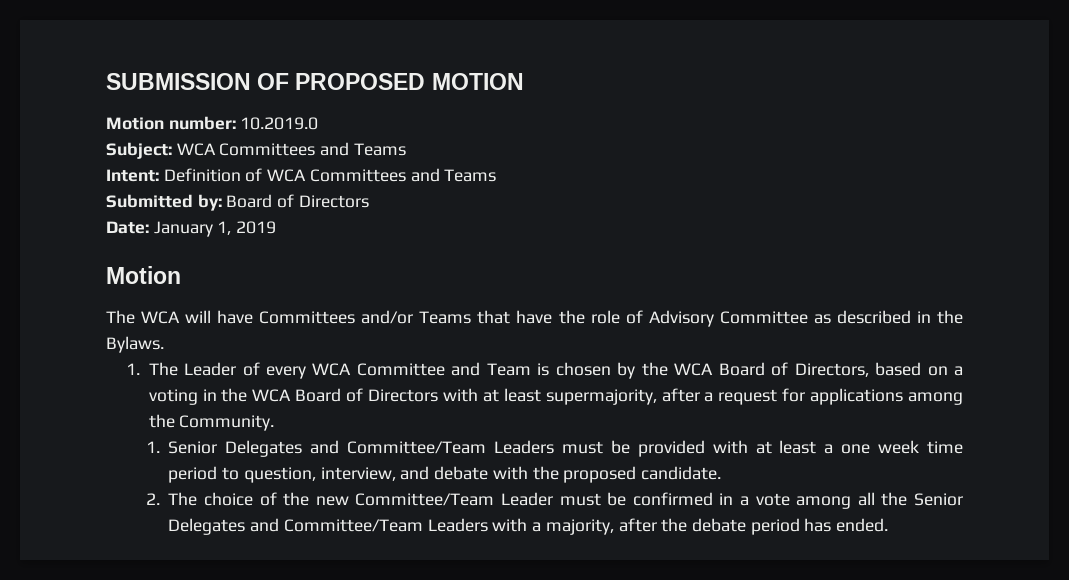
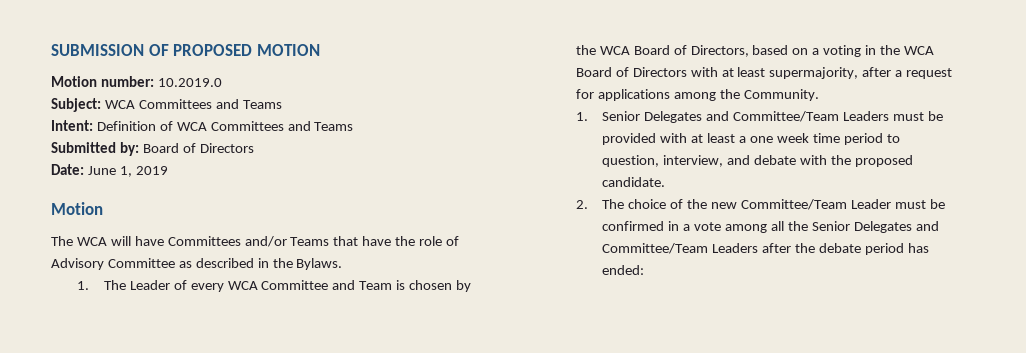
- Date: January 1, 2019
+ Date: June 1, 2019
- 2. The choice of the new Committee/Team Leader must be confirmed in a vote among all the Senior Delegates and Committee/Team Leaders with a majority, after the debate period has ended.
+ 2. The choice of the new Committee/Team Leader must be confirmed in a vote among all the Senior Delegates and Committee/Team Leaders after the debate period has ended:

